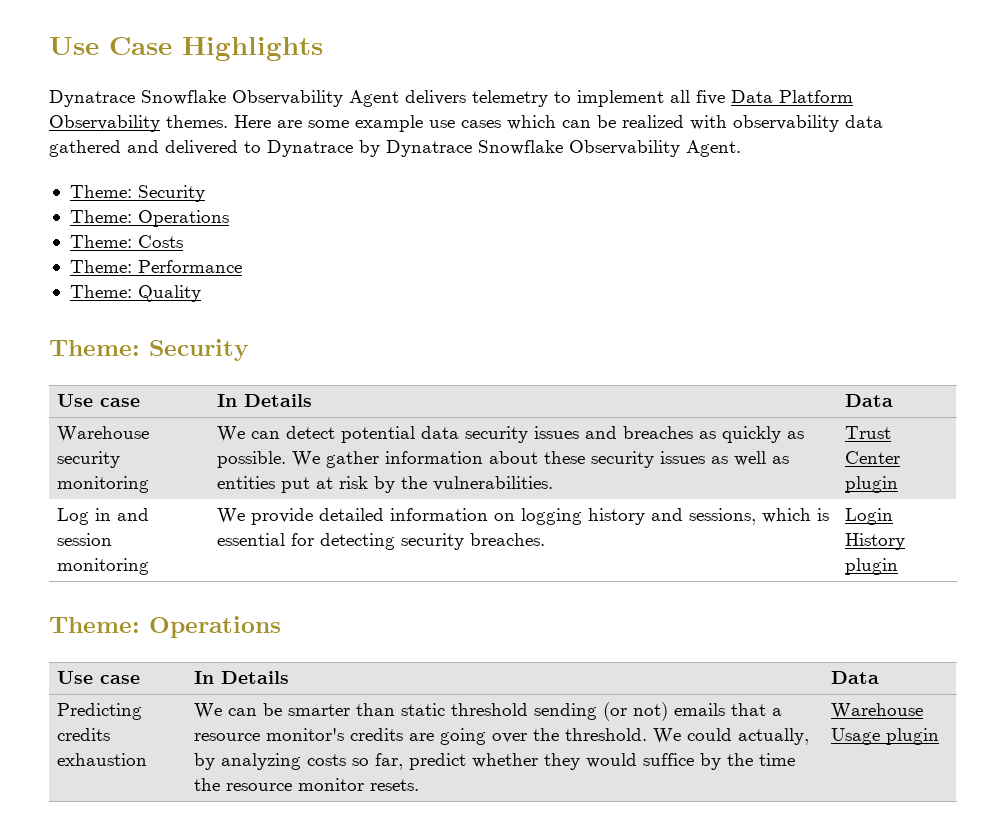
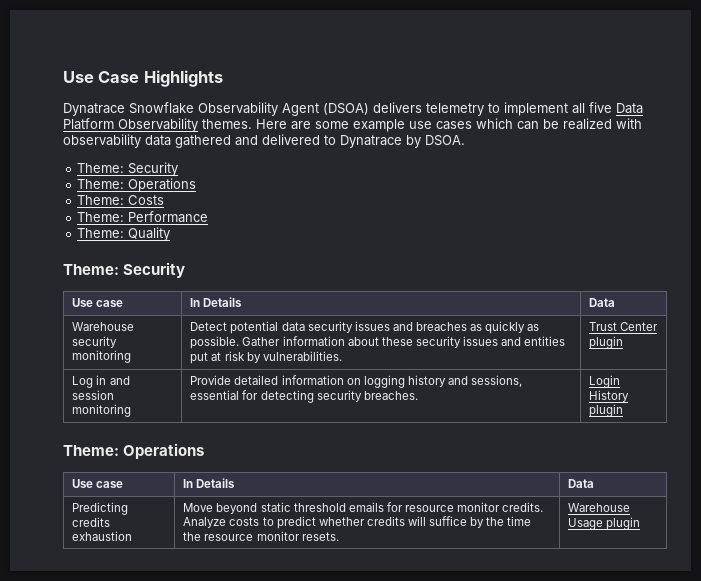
- Dynatrace Snowflake Observability Agent delivers telemetry to implement all five Data Platform Observability themes.
+ Dynatrace Snowflake Observability Agent (DSOA) delivers telemetry to implement all five Data Platform Observability themes.
- Here are some example use cases which can be realized with observability data gathered and delivered to Dynatrace by Dynatrace Snowflake Observability Agent.
+ Here are some example use cases which can be realized with observability data gathered and delivered to Dynatrace by DSOA.
- Warehouse security monitoring | We can detect potential data security issues and breaches as quickly as possible. We gather information about these security issues as well as entities put at risk by the vulnerabilities. | Trust Center plugin
+ Warehouse security monitoring | Detect potential data security issues and breaches as quickly as possible. Gather information about these security issues and entities put at risk by vulnerabilities. | Trust Center plugin
- Log in and session monitoring | We provide detailed information on logging history and sessions, which is essential for detecting security breaches. | Login History plugin
+ Log in and session monitoring | Provide detailed information on logging history and sessions, essential for detecting security breaches. | Login History plugin
- We can be smarter than static threshold sending (or not) emails that a resource monitor's credits are going over the threshold. We could actually, by analyzing costs so far, predict whether they would suffice by the time the resource monitor resets.
+ Move beyond static threshold emails for resource monitor credits. Analyze costs to predict whether credits will suffice by the time the resource monitor resets.

